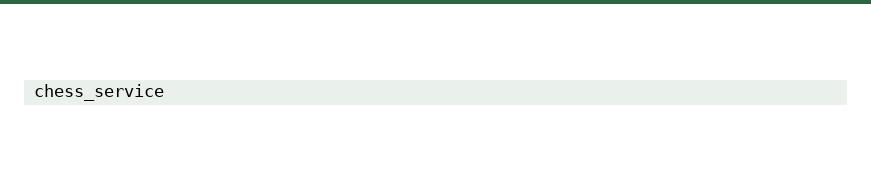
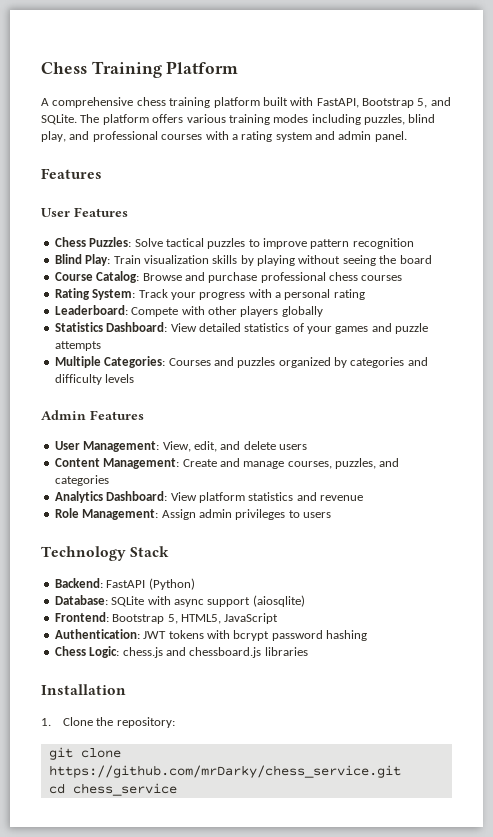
- chess_service
+ Chess Training Platform
+ A comprehensive chess training platform built with FastAPI, Bootstrap 5, and SQLite. The platform offers various training modes including puzzles, blind play, and professional courses with a rating system and admin panel.
+ Features
+ User Features
+ Chess Puzzles: Solve tactical puzzles to improve pattern recognition
+ Blind Play: Train visualization skills by playing without seeing the board
+ Course Catalog: Browse and purchase professional chess courses
+ Rating System: Track your progress with a personal rating
+ Leaderboard: Compete with other players globally
+ Statistics Dashboard: View detailed statistics of your games and puzzle attempts
+ Multiple Categories: Courses and puzzles organized by categories and difficulty levels
+ Admin Features
+ User Management: View, edit, and delete users
+ Content Management: Create and manage courses, puzzles, and categories
+ Analytics Dashboard: View platform statistics and revenue
+ Role Management: Assign admin privileges to users
+ Technology Stack
+ Backend: FastAPI (Python)
+ Database: SQLite with async support (aiosqlite)
+ Frontend: Bootstrap 5, HTML5, JavaScript
+ Authentication: JWT tokens with bcrypt password hashing
+ Chess Logic: chess.js and chessboard.js libraries
+ Installation
+ 1. Clone the repository:
+ git clone https://github.com/mrDarky/chess_service.git
+ cd chess_service

